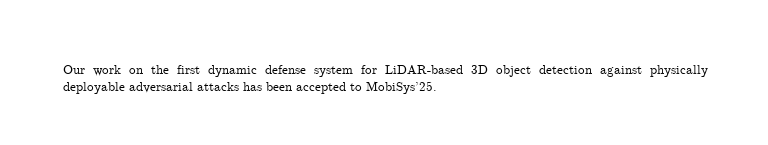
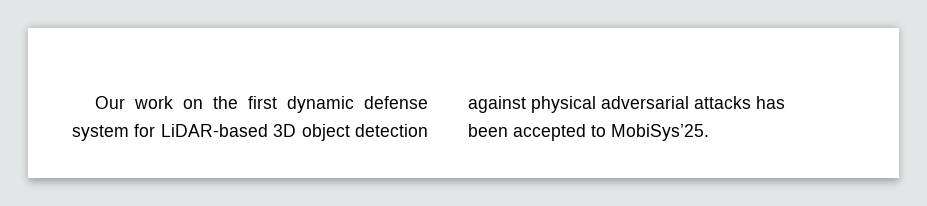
- Our work on the first dynamic defense system for LiDAR-based 3D object detection against physically deployable adversarial attacks has been accepted to MobiSys’25.
+ Our work on the first dynamic defense system for LiDAR-based 3D object detection against physical adversarial attacks has been accepted to MobiSys’25.

